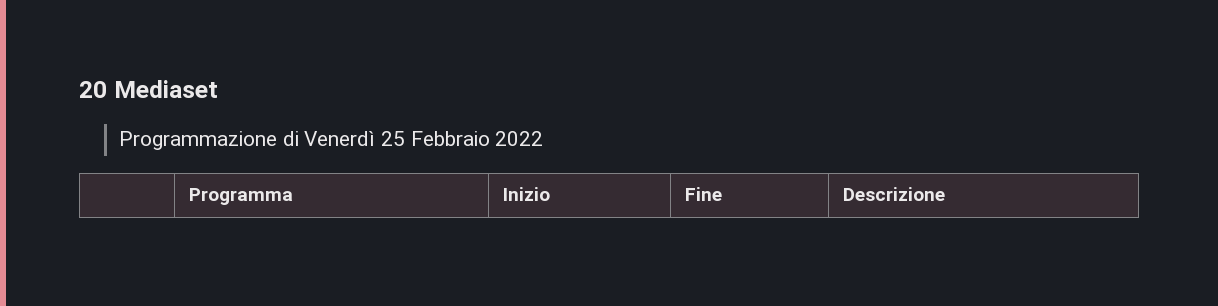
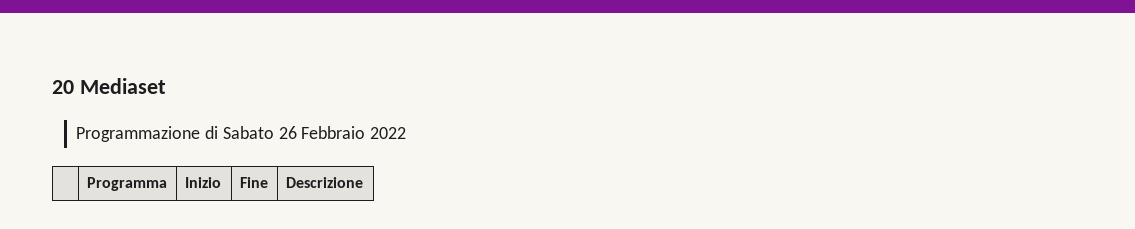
- Programmazione di Venerdì 25 Febbraio 2022
+ Programmazione di Sabato 26 Febbraio 2022

